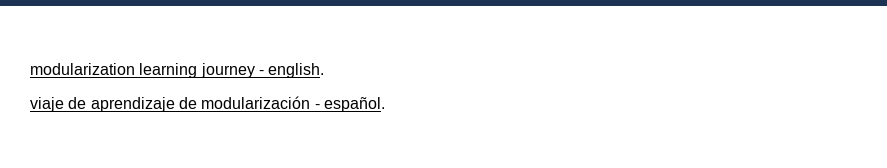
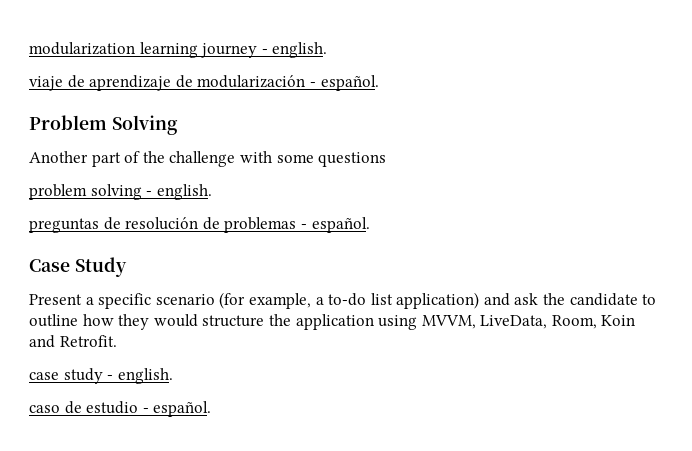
+ Problem Solving
+ Another part of the challenge with some questions
+ problem solving - english.
+ preguntas de resolución de problemas - español.
+ Case Study
+ Present a specific scenario (for example, a to-do list application) and ask the candidate to outline how they would structure the application using MVVM, LiveData, Room, Koin and Retrofit.
+ case study - english.
+ caso de estudio - español.

